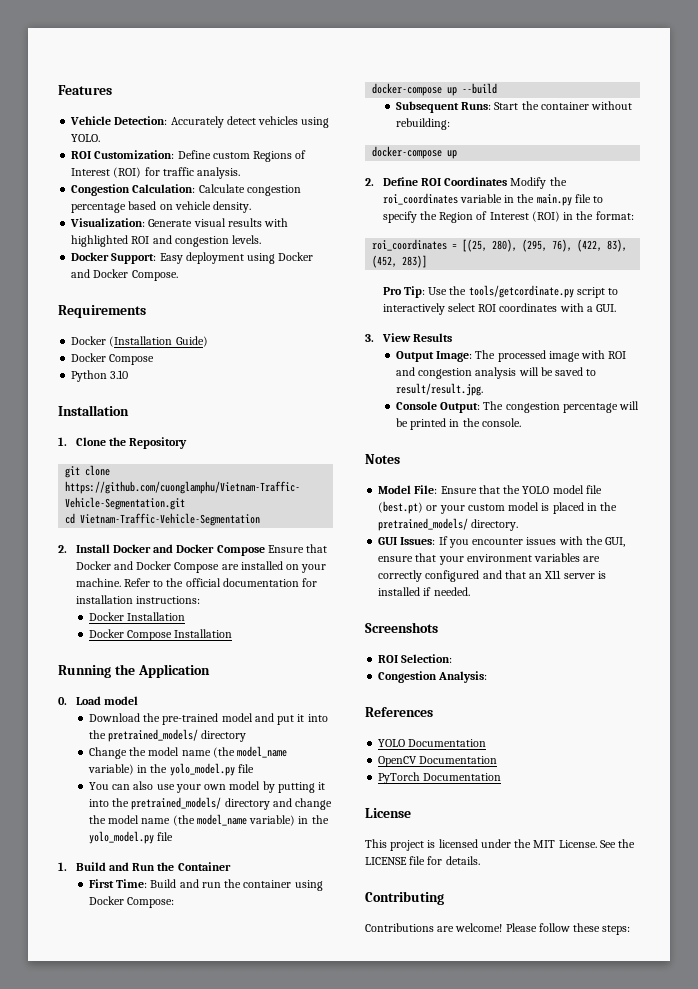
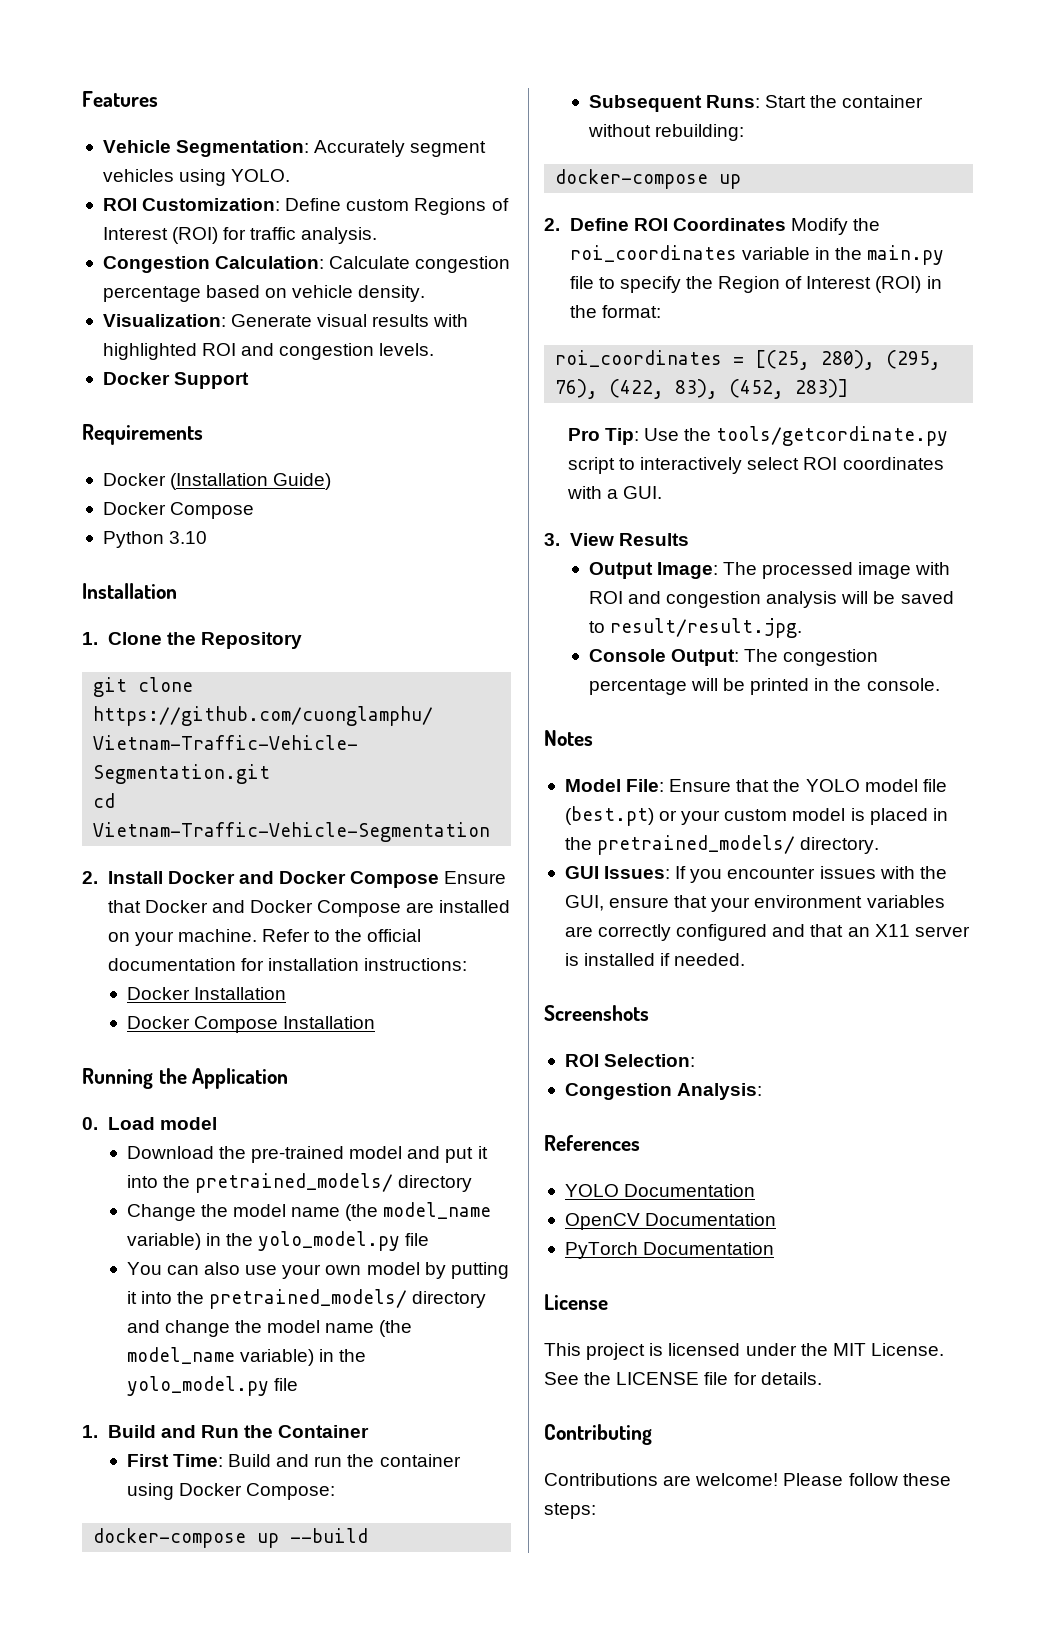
- Vehicle Detection: Accurately detect vehicles using YOLO.
+ Vehicle Segmentation: Accurately segment vehicles using YOLO.
- Docker Support: Easy deployment using Docker and Docker Compose.
+ Docker Support

